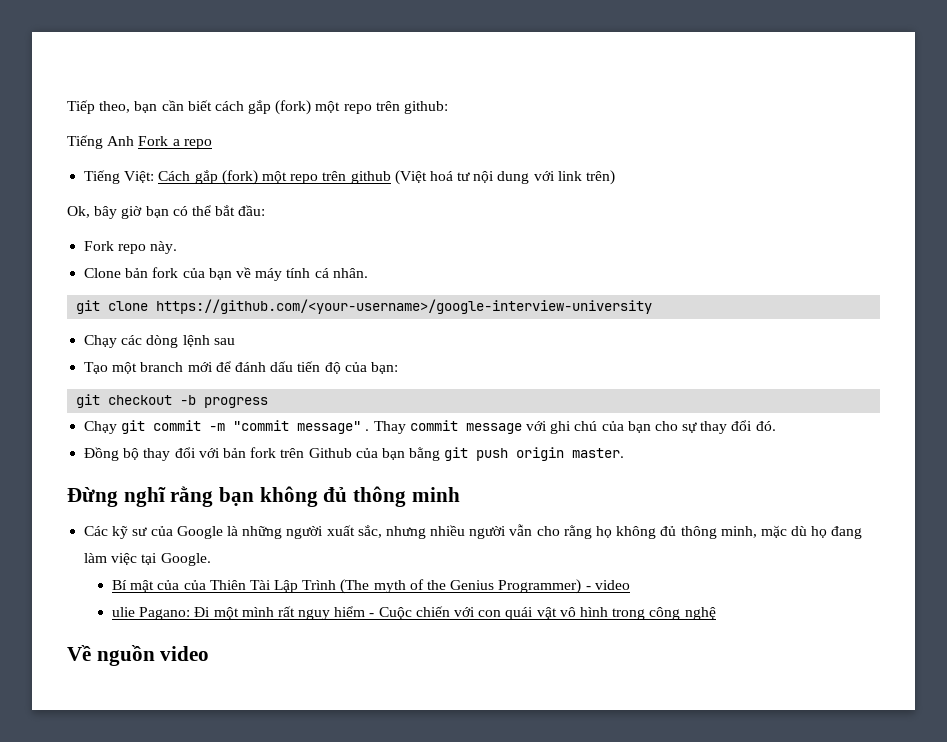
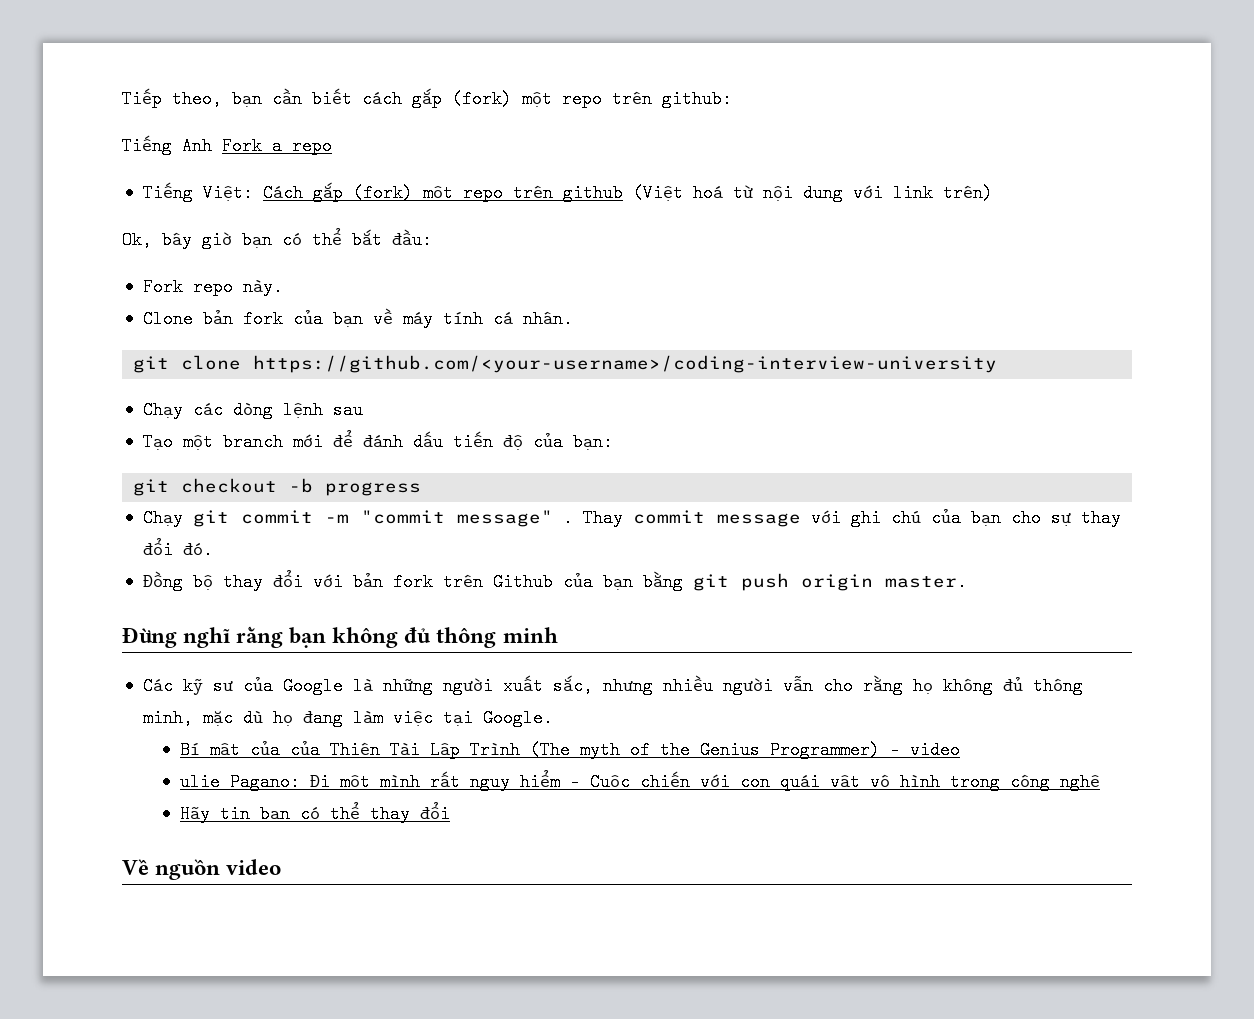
- Tiếng Việt: Cách gắp (fork) một repo trên github (Việt hoá tư nội dung với link trên)
+ Tiếng Việt: Cách gắp (fork) một repo trên github (Việt hoá từ nội dung với link trên)
- git clone https://github.com/<your-username>/google-interview-university
+ git clone https://github.com/<your-username>/coding-interview-university
+ Hãy tin bạn có thể thay đổi

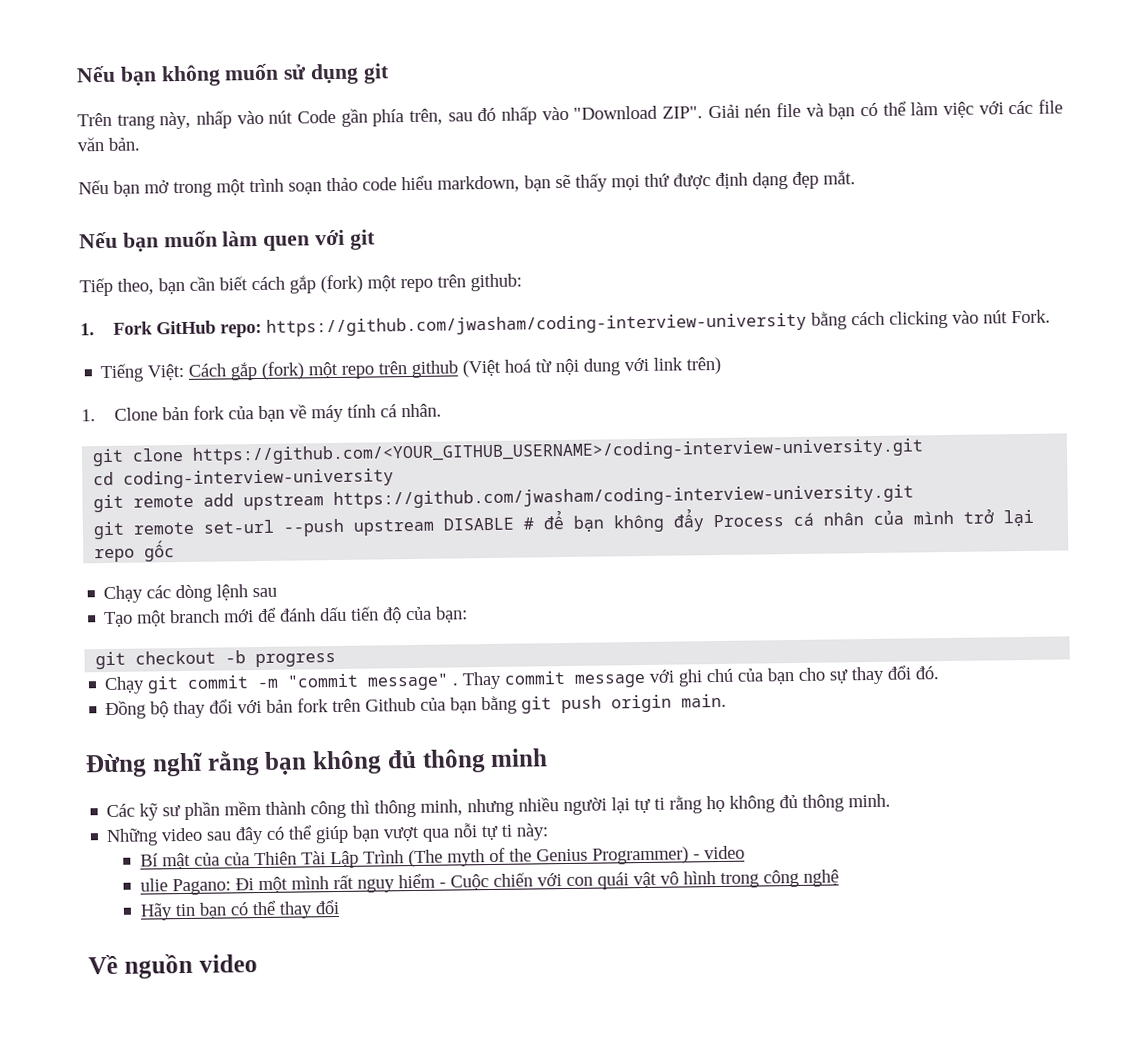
+ Nếu bạn không muốn sử dụng git
+ Trên trang này, nhấp vào nút Code gần phía trên, sau đó nhấp vào "Download ZIP". Giải nén file và bạn có thể làm việc với các file văn bản.
+ Nếu bạn mở trong một trình soạn thảo code hiểu markdown, bạn sẽ thấy mọi thứ được định dạng đẹp mắt.
+ Nếu bạn muốn làm quen với git
- Tiếng Anh Fork a repo
+ 1. Fork GitHub repo: https://github.com/jwasham/coding-interview-university bằng cách clicking vào nút Fork.
- Ok, bây giờ bạn có thể bắt đầu:
- Fork repo này.
- Clone bản fork của bạn về máy tính cá nhân.
+ 1. Clone bản fork của bạn về máy tính cá nhân.
- git clone https://github.com/<your-username>/coding-interview-university
+ git clone https://github.com/<YOUR_GITHUB_USERNAME>/coding-interview-university.git
+ cd coding-interview-university
+ git remote add upstream https://github.com/jwasham/coding-interview-university.git
+ git remote set-url --push upstream DISABLE # để bạn không đẩy Process cá nhân của mình trở lại repo gốc
- Đồng bộ thay đổi với bản fork trên Github của bạn bằng git push origin master.
+ Đồng bộ thay đổi với bản fork trên Github của bạn bằng git push origin main.
- Các kỹ sư của Google là những người xuất sắc, nhưng nhiều người vẫn cho rằng họ không đủ thông minh, mặc dù họ đang làm việc tại Google.
+ Các kỹ sư phần mềm thành công thì thông minh, nhưng nhiều người lại tự ti rằng họ không đủ thông minh.
+ Những video sau đây có thể giúp bạn vượt qua nỗi tự ti này:

